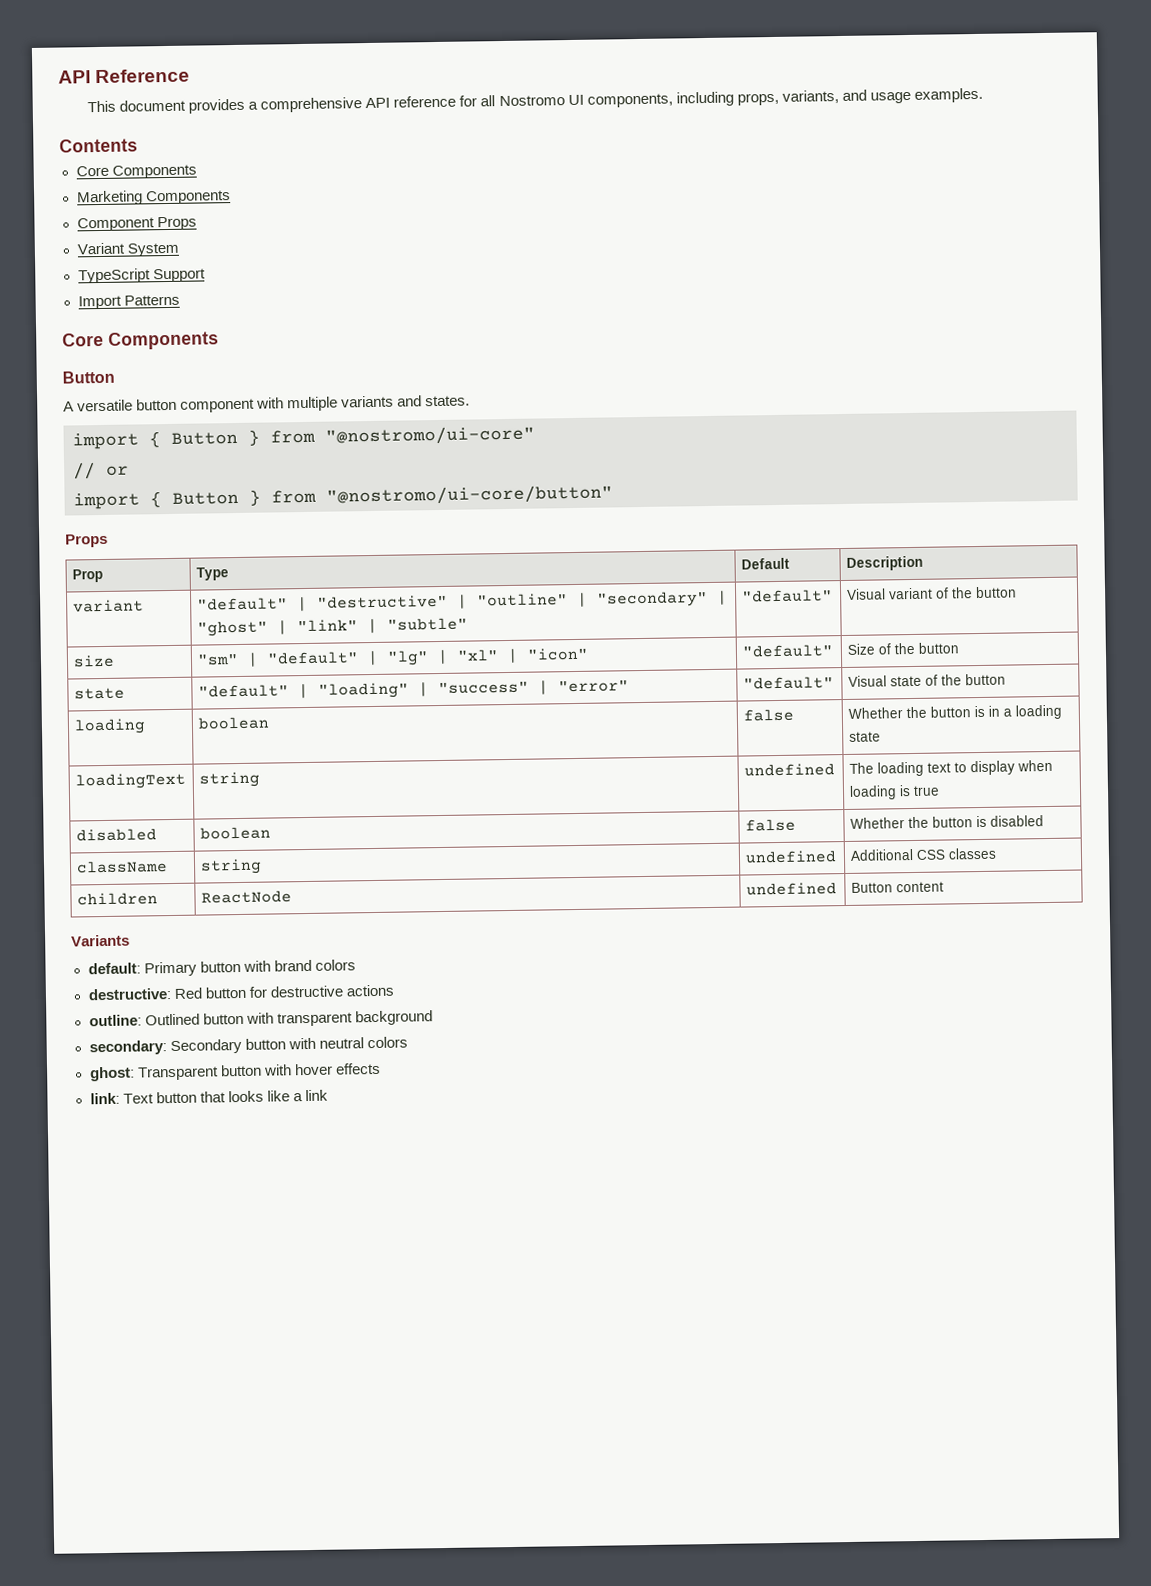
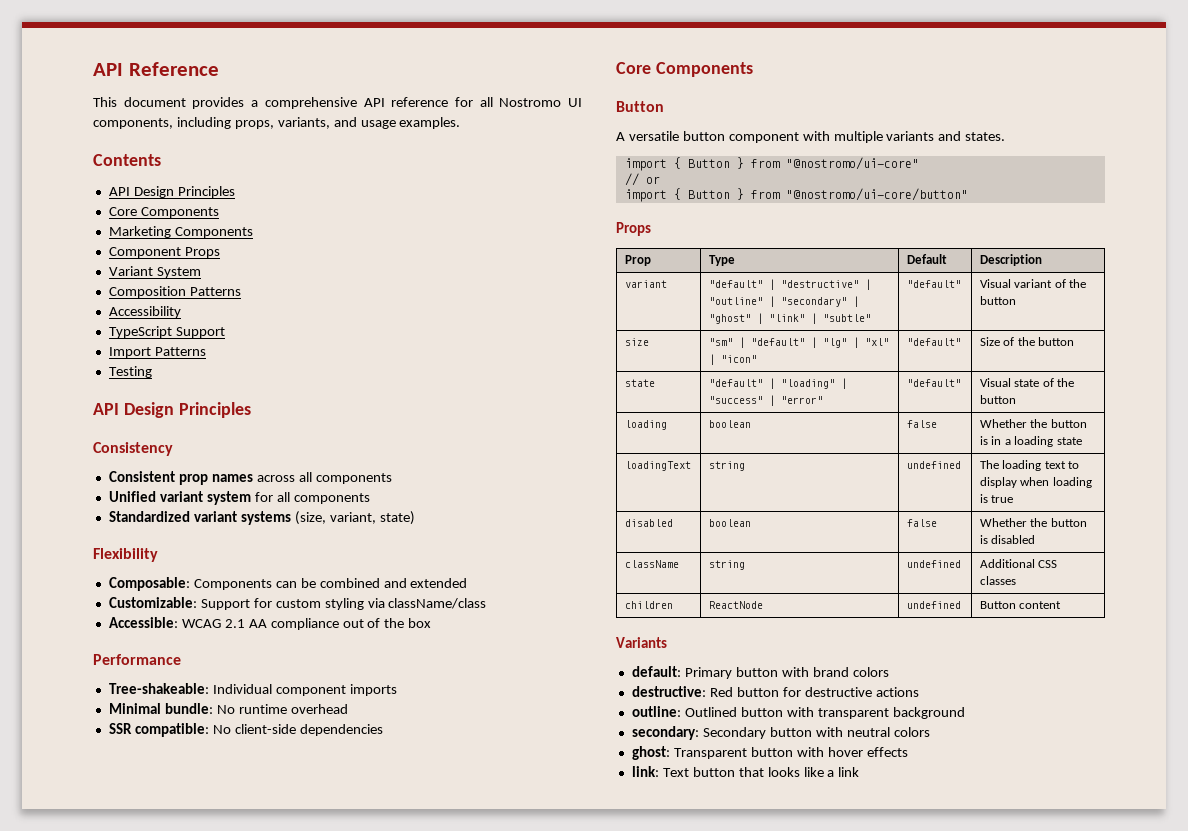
  Contents
+ API Design Principles
+ Composition Patterns
+ Accessibility
+ Testing
+ API Design Principles
+ Consistency
+ Consistent prop names across all components
+ Unified variant system for all components
+ Standardized variant systems (size, variant, state)
+ Flexibility
+ Composable: Components can be combined and extended
+ Customizable: Support for custom styling via className/class
+ Accessible: WCAG 2.1 AA compliance out of the box
+ Performance
+ Tree-shakeable: Individual component imports
+ Minimal bundle: No runtime overhead
+ SSR compatible: No client-side dependencies

